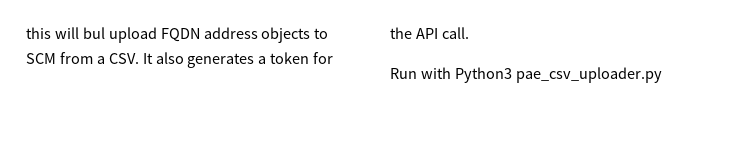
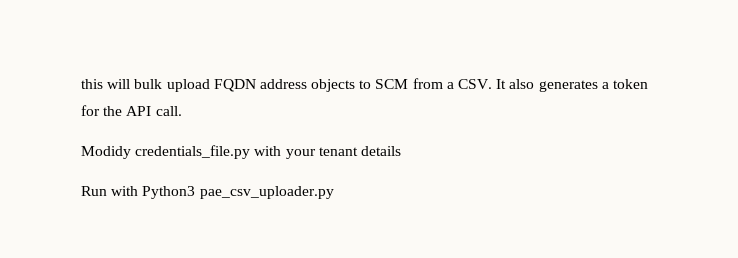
- this will bul upload FQDN address objects to SCM from a CSV. It also generates a token for the API call.
+ this will bulk upload FQDN address objects to SCM from a CSV. It also generates a token for the API call.
+ Modidy credentials_file.py with your tenant details

